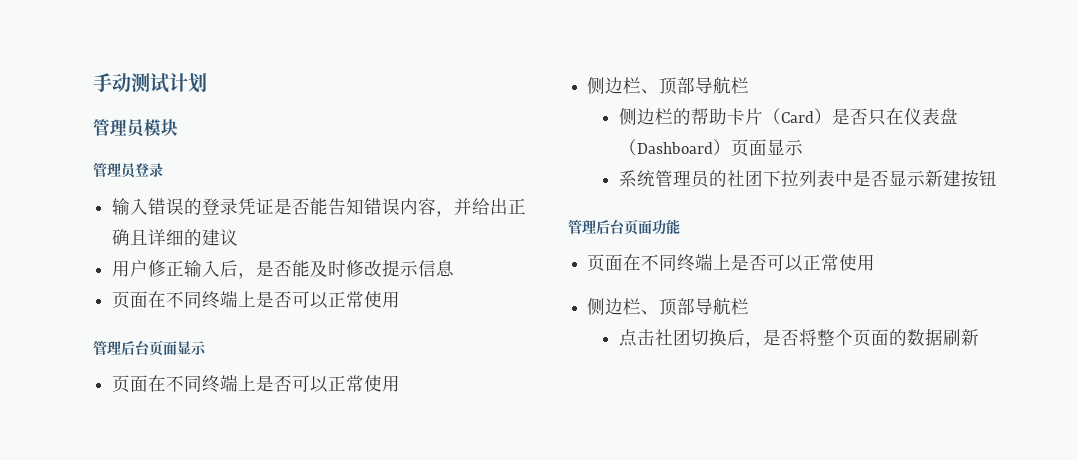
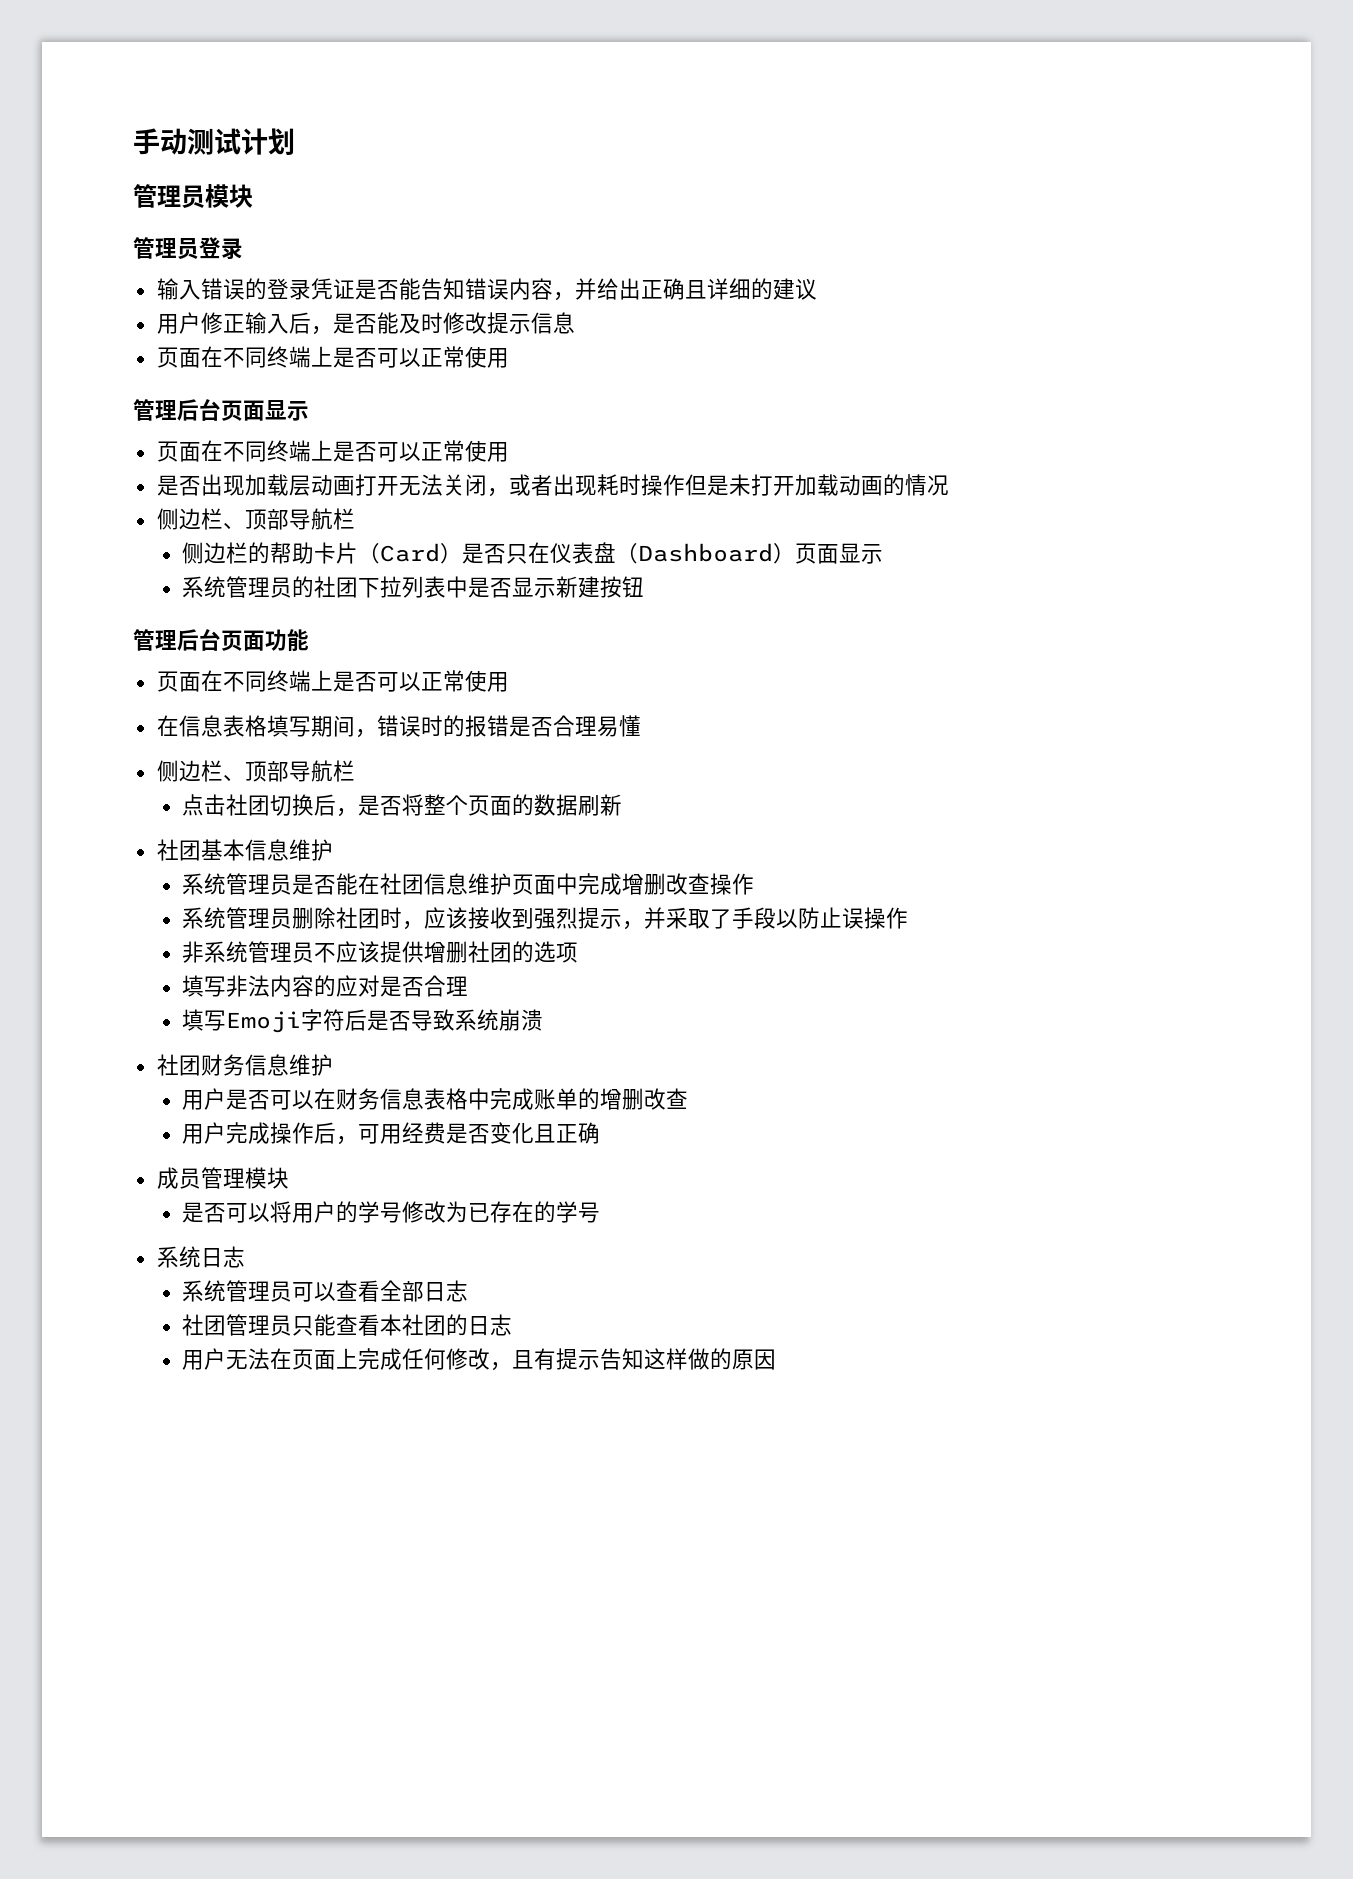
+ 是否出现加载层动画打开无法关闭，或者出现耗时操作但是未打开加载动画的情况
+ 在信息表格填写期间，错误时的报错是否合理易懂
+ 社团基本信息维护
+ 系统管理员是否能在社团信息维护页面中完成增删改查操作
+ 系统管理员删除社团时，应该接收到强烈提示，并采取了手段以防止误操作
+ 非系统管理员不应该提供增删社团的选项
+ 填写非法内容的应对是否合理
+ 填写Emoji字符后是否导致系统崩溃
+ 社团财务信息维护
+ 用户是否可以在财务信息表格中完成账单的增删改查
+ 用户完成操作后，可用经费是否变化且正确
+ 成员管理模块
+ 是否可以将用户的学号修改为已存在的学号
+ 系统日志
+ 系统管理员可以查看全部日志
+ 社团管理员只能查看本社团的日志
+ 用户无法在页面上完成任何修改，且有提示告知这样做的原因

